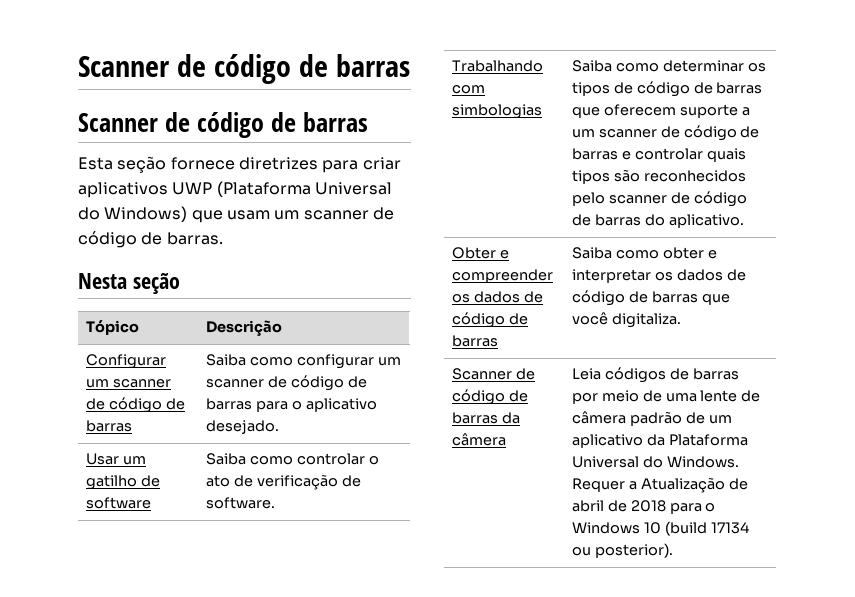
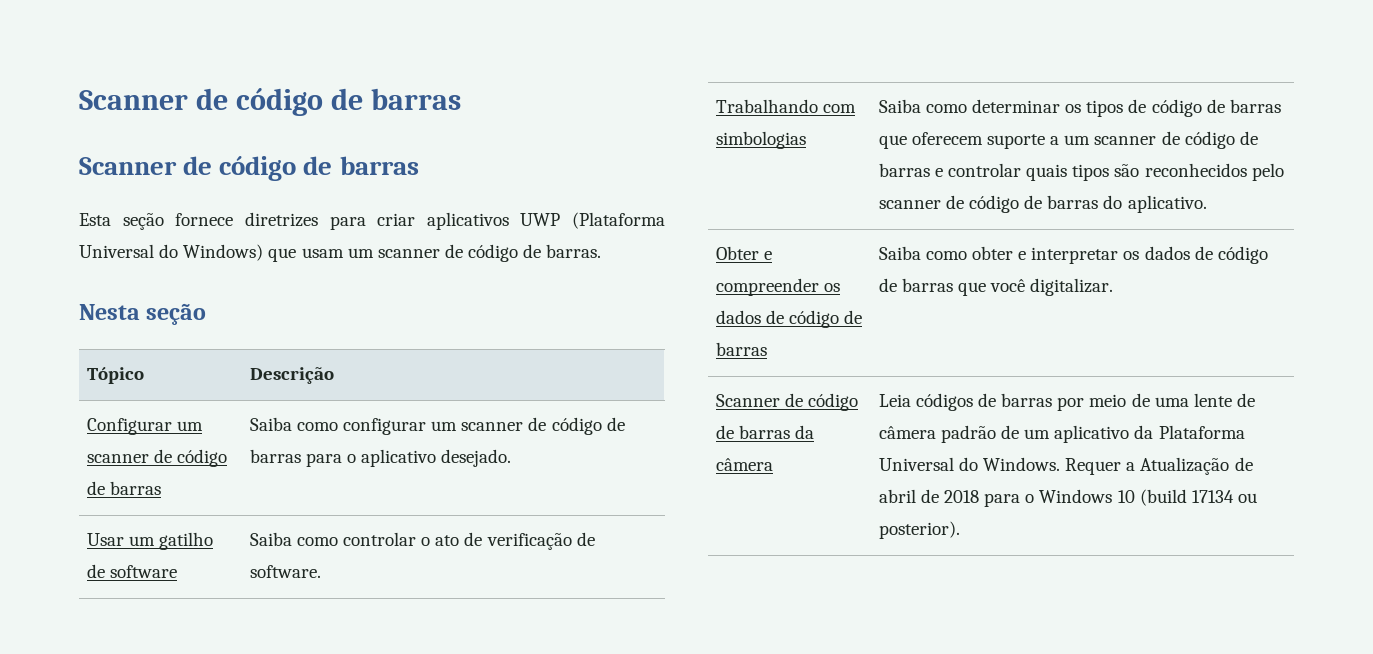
- Obter e compreender os dados de código de barras | Saiba como obter e interpretar os dados de código de barras que você digitaliza.
+ Obter e compreender os dados de código de barras | Saiba como obter e interpretar os dados de código de barras que você digitalizar.

